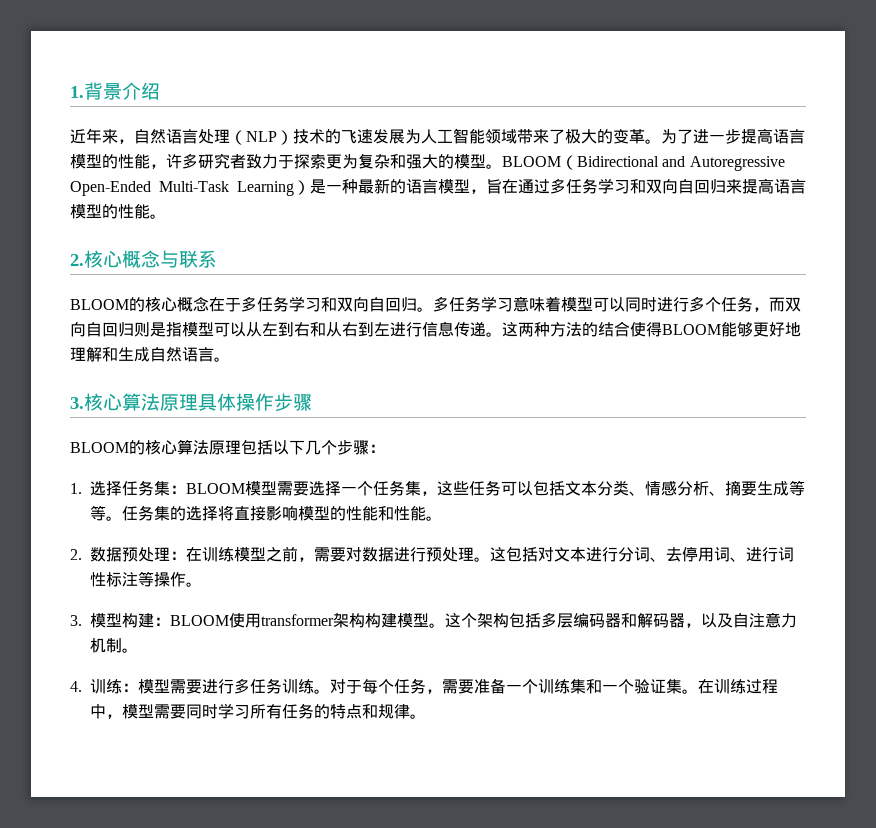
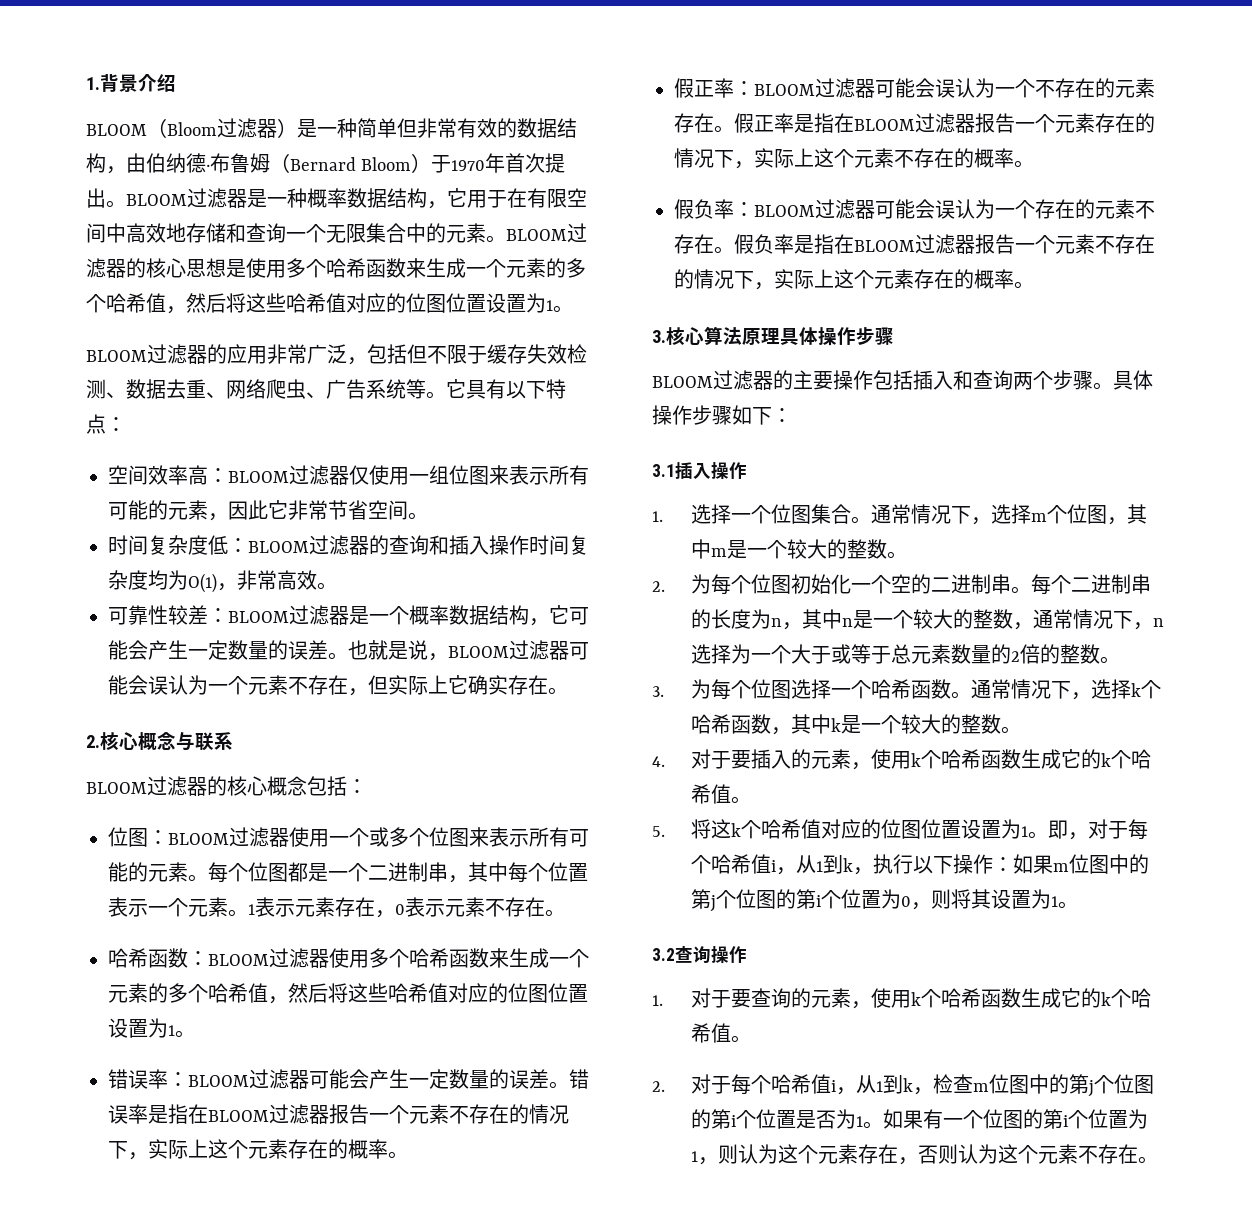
- 近年来，自然语言处理（NLP）技术的飞速发展为人工智能领域带来了极大的变革。为了进一步提高语言模型的性能，许多研究者致力于探索更为复杂和强大的模型。BLOOM（Bidirectional and Autoregressive Open-Ended Multi-Task Learning）是一种最新的语言模型，旨在通过多任务学习和双向自回归来提高语言模型的性能。
+ BLOOM（Bloom过滤器）是一种简单但非常有效的数据结构，由伯纳德·布鲁姆（Bernard Bloom）于1970年首次提出。BLOOM过滤器是一种概率数据结构，它用于在有限空间中高效地存储和查询一个无限集合中的元素。BLOOM过滤器的核心思想是使用多个哈希函数来生成一个元素的多个哈希值，然后将这些哈希值对应的位图位置设置为1。
+ BLOOM过滤器的应用非常广泛，包括但不限于缓存失效检测、数据去重、网络爬虫、广告系统等。它具有以下特点：
+ 空间效率高：BLOOM过滤器仅使用一组位图来表示所有可能的元素，因此它非常节省空间。
+ 时间复杂度低：BLOOM过滤器的查询和插入操作时间复杂度均为O(1)，非常高效。
+ 可靠性较差：BLOOM过滤器是一个概率数据结构，它可能会产生一定数量的误差。也就是说，BLOOM过滤器可能会误认为一个元素不存在，但实际上它确实存在。
- BLOOM的核心概念在于多任务学习和双向自回归。多任务学习意味着模型可以同时进行多个任务，而双向自回归则是指模型可以从左到右和从右到左进行信息传递。这两种方法的结合使得BLOOM能够更好地理解和生成自然语言。
+ BLOOM过滤器的核心概念包括：
+ 位图：BLOOM过滤器使用一个或多个位图来表示所有可能的元素。每个位图都是一个二进制串，其中每个位置表示一个元素。1表示元素存在，0表示元素不存在。
+ 哈希函数：BLOOM过滤器使用多个哈希函数来生成一个元素的多个哈希值，然后将这些哈希值对应的位图位置设置为1。
+ 错误率：BLOOM过滤器可能会产生一定数量的误差。错误率是指在BLOOM过滤器报告一个元素不存在的情况下，实际上这个元素存在的概率。
+ 假正率：BLOOM过滤器可能会误认为一个不存在的元素存在。假正率是指在BLOOM过滤器报告一个元素存在的情况下，实际上这个元素不存在的概率。
+ 假负率：BLOOM过滤器可能会误认为一个存在的元素不存在。假负率是指在BLOOM过滤器报告一个元素不存在的情况下，实际上这个元素存在的概率。
- BLOOM的核心算法原理包括以下几个步骤：
- 1.选择任务集：BLOOM模型需要选择一个任务集，这些任务可以包括文本分类、情感分析、摘要生成等等。任务集的选择将直接影响模型的性能和性能。
- 2.数据预处理：在训练模型之前，需要对数据进行预处理。这包括对文本进行分词、去停用词、进行词性标注等操作。
- 3.模型构建：BLOOM使用transformer架构构建模型。这个架构包括多层编码器和解码器，以及自注意力机制。
- 4.训练：模型需要进行多任务训练。对于每个任务，需要准备一个训练集和一个验证集。在训练过程中，模型需要同时学习所有任务的特点和规律。
+ BLOOM过滤器的主要操作包括插入和查询两个步骤。具体操作步骤如下：
+ 3.1插入操作
+ 1.选择一个位图集合。通常情况下，选择m个位图，其中m是一个较大的整数。
+ 2.为每个位图初始化一个空的二进制串。每个二进制串的长度为n，其中n是一个较大的整数，通常情况下，n选择为一个大于或等于总元素数量的2倍的整数。
+ 3.为每个位图选择一个哈希函数。通常情况下，选择k个哈希函数，其中k是一个较大的整数。
+ 4.对于要插入的元素，使用k个哈希函数生成它的k个哈希值。
+ 5.将这k个哈希值对应的位图位置设置为1。即，对于每个哈希值i，从1到k，执行以下操作：如果m位图中的第j个位图的第i个位置为0，则将其设置为1。
+ 3.2查询操作
+ 1.对于要查询的元素，使用k个哈希函数生成它的k个哈希值。
+ 2.对于每个哈希值i，从1到k，检查m位图中的第j个位图的第i个位置是否为1。如果有一个位图的第i个位置为1，则认为这个元素存在，否则认为这个元素不存在。

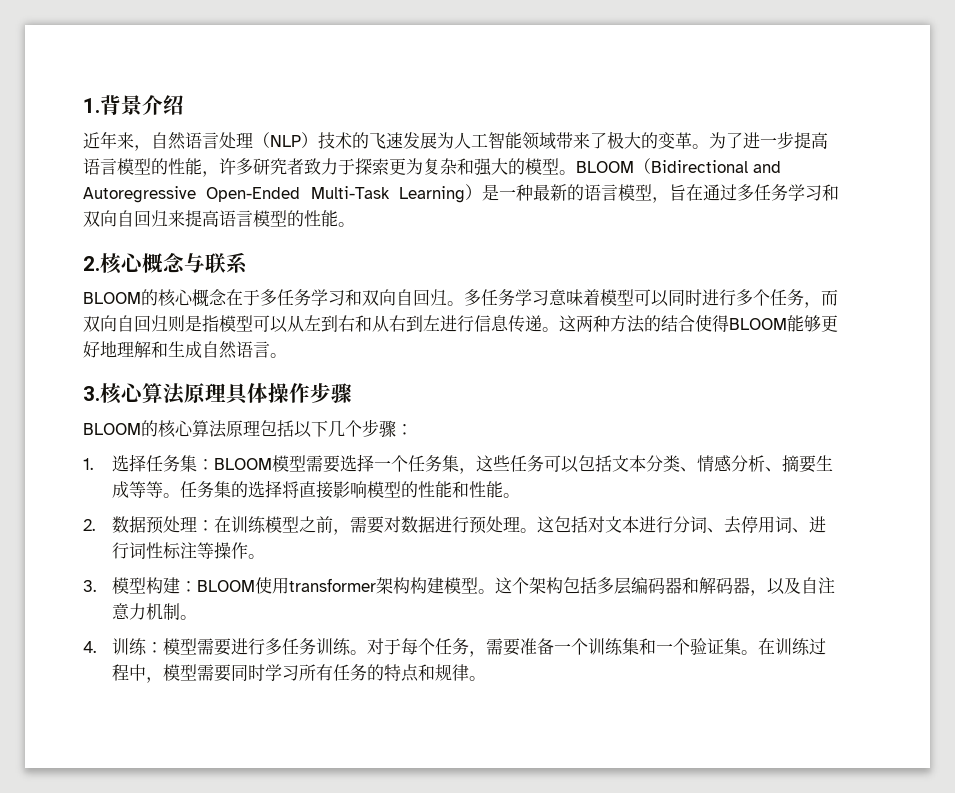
- BLOOM（Bloom过滤器）是一种简单但非常有效的数据结构，由伯纳德·布鲁姆（Bernard Bloom）于1970年首次提出。BLOOM过滤器是一种概率数据结构，它用于在有限空间中高效地存储和查询一个无限集合中的元素。BLOOM过滤器的核心思想是使用多个哈希函数来生成一个元素的多个哈希值，然后将这些哈希值对应的位图位置设置为1。
- BLOOM过滤器的应用非常广泛，包括但不限于缓存失效检测、数据去重、网络爬虫、广告系统等。它具有以下特点：
- 空间效率高：BLOOM过滤器仅使用一组位图来表示所有可能的元素，因此它非常节省空间。
- 时间复杂度低：BLOOM过滤器的查询和插入操作时间复杂度均为O(1)，非常高效。
- 可靠性较差：BLOOM过滤器是一个概率数据结构，它可能会产生一定数量的误差。也就是说，BLOOM过滤器可能会误认为一个元素不存在，但实际上它确实存在。
+ 近年来，自然语言处理（NLP）技术的飞速发展为人工智能领域带来了极大的变革。为了进一步提高语言模型的性能，许多研究者致力于探索更为复杂和强大的模型。BLOOM（Bidirectional and Autoregressive Open-Ended Multi-Task Learning）是一种最新的语言模型，旨在通过多任务学习和双向自回归来提高语言模型的性能。
- BLOOM过滤器的核心概念包括：
- 位图：BLOOM过滤器使用一个或多个位图来表示所有可能的元素。每个位图都是一个二进制串，其中每个位置表示一个元素。1表示元素存在，0表示元素不存在。
- 哈希函数：BLOOM过滤器使用多个哈希函数来生成一个元素的多个哈希值，然后将这些哈希值对应的位图位置设置为1。
- 错误率：BLOOM过滤器可能会产生一定数量的误差。错误率是指在BLOOM过滤器报告一个元素不存在的情况下，实际上这个元素存在的概率。
- 假正率：BLOOM过滤器可能会误认为一个不存在的元素存在。假正率是指在BLOOM过滤器报告一个元素存在的情况下，实际上这个元素不存在的概率。
- 假负率：BLOOM过滤器可能会误认为一个存在的元素不存在。假负率是指在BLOOM过滤器报告一个元素不存在的情况下，实际上这个元素存在的概率。
+ BLOOM的核心概念在于多任务学习和双向自回归。多任务学习意味着模型可以同时进行多个任务，而双向自回归则是指模型可以从左到右和从右到左进行信息传递。这两种方法的结合使得BLOOM能够更好地理解和生成自然语言。
- BLOOM过滤器的主要操作包括插入和查询两个步骤。具体操作步骤如下：
- 3.1插入操作
- 1.选择一个位图集合。通常情况下，选择m个位图，其中m是一个较大的整数。
- 2.为每个位图初始化一个空的二进制串。每个二进制串的长度为n，其中n是一个较大的整数，通常情况下，n选择为一个大于或等于总元素数量的2倍的整数。
- 3.为每个位图选择一个哈希函数。通常情况下，选择k个哈希函数，其中k是一个较大的整数。
- 4.对于要插入的元素，使用k个哈希函数生成它的k个哈希值。
- 5.将这k个哈希值对应的位图位置设置为1。即，对于每个哈希值i，从1到k，执行以下操作：如果m位图中的第j个位图的第i个位置为0，则将其设置为1。
- 3.2查询操作
- 1.对于要查询的元素，使用k个哈希函数生成它的k个哈希值。
- 2.对于每个哈希值i，从1到k，检查m位图中的第j个位图的第i个位置是否为1。如果有一个位图的第i个位置为1，则认为这个元素存在，否则认为这个元素不存在。
+ BLOOM的核心算法原理包括以下几个步骤：
+ 1.选择任务集：BLOOM模型需要选择一个任务集，这些任务可以包括文本分类、情感分析、摘要生成等等。任务集的选择将直接影响模型的性能和性能。
+ 2.数据预处理：在训练模型之前，需要对数据进行预处理。这包括对文本进行分词、去停用词、进行词性标注等操作。
+ 3.模型构建：BLOOM使用transformer架构构建模型。这个架构包括多层编码器和解码器，以及自注意力机制。
+ 4.训练：模型需要进行多任务训练。对于每个任务，需要准备一个训练集和一个验证集。在训练过程中，模型需要同时学习所有任务的特点和规律。

